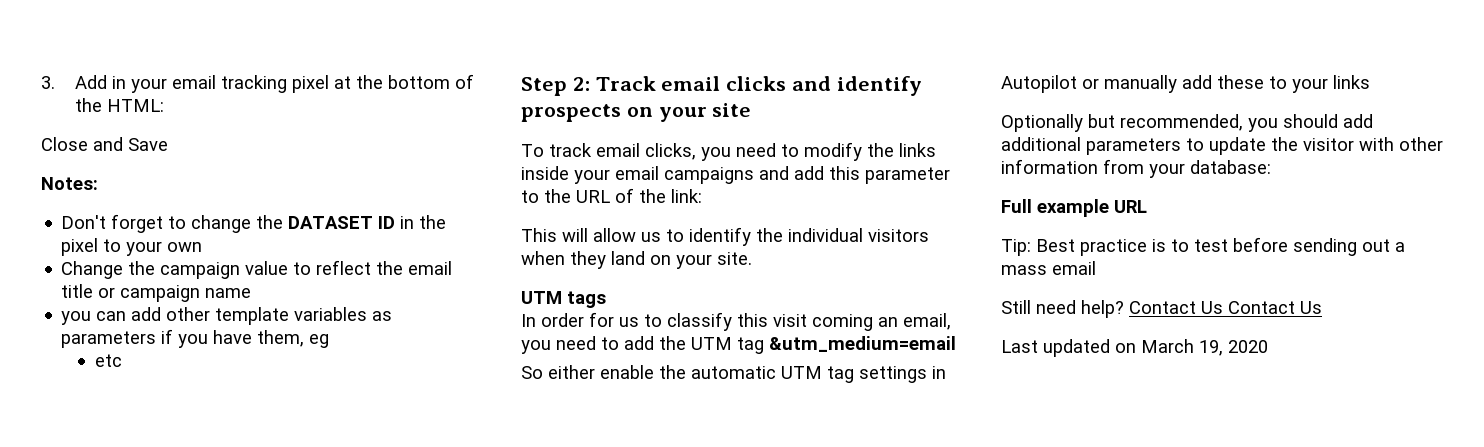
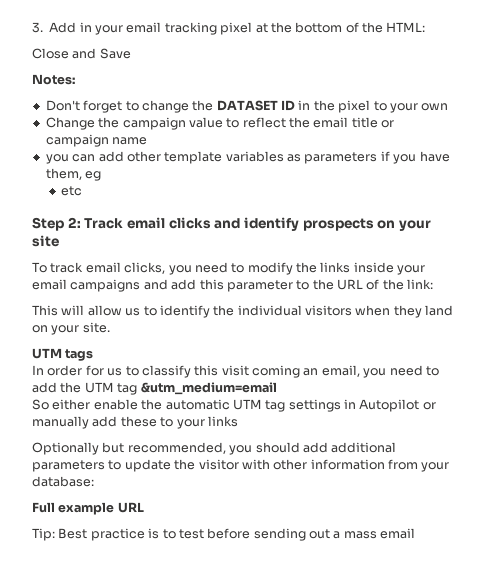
- Still need help? Contact Us Contact Us
- Last updated on March 19, 2020

